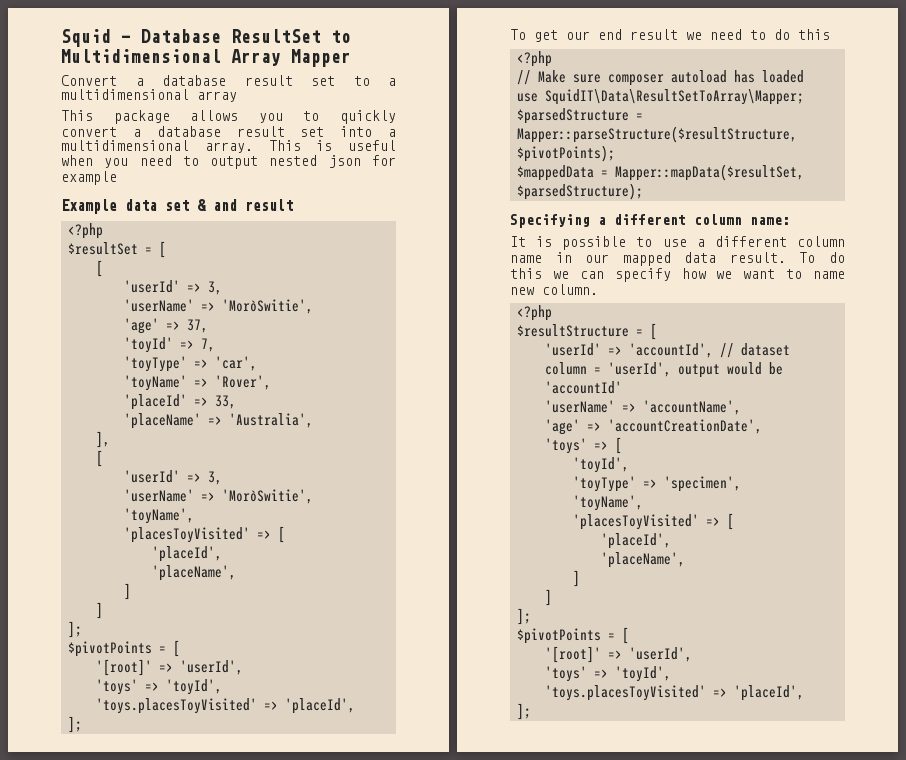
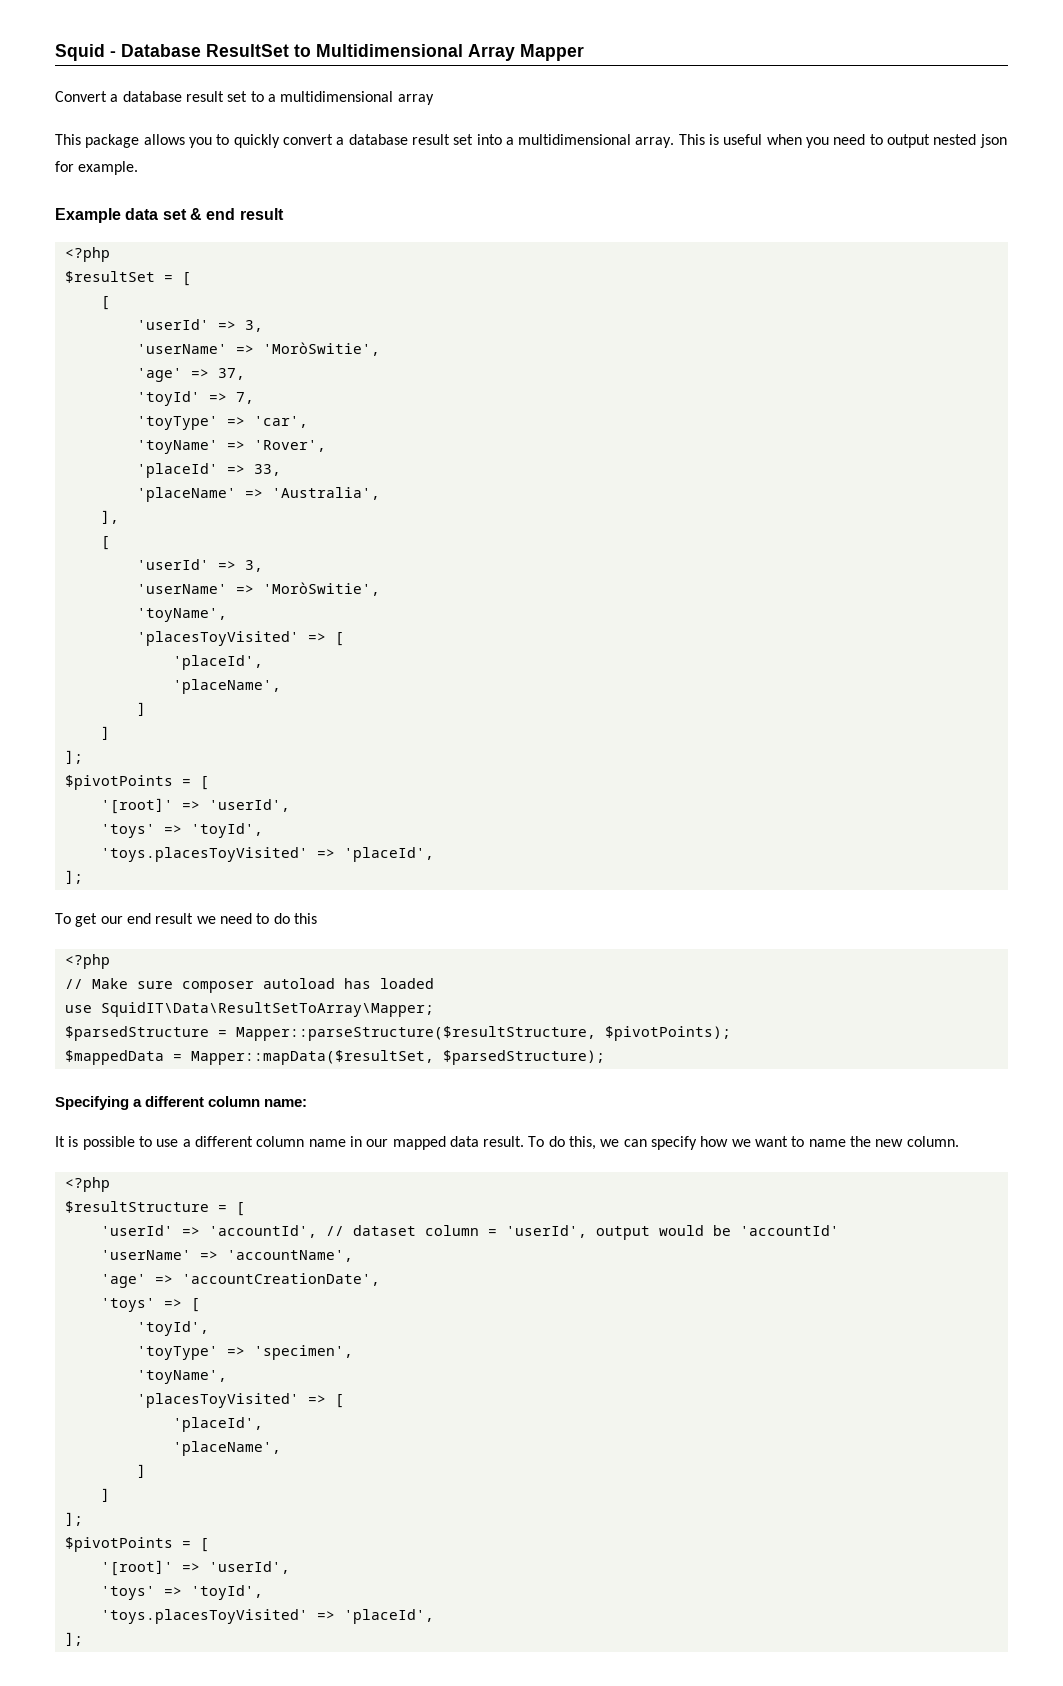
- This is useful when you need to output nested json for example
+ This is useful when you need to output nested json for example.
- Example data set & and result
+ Example data set & end result
- To do this we can specify how we want to name new column.
+ To do this, we can specify how we want to name the new column.

